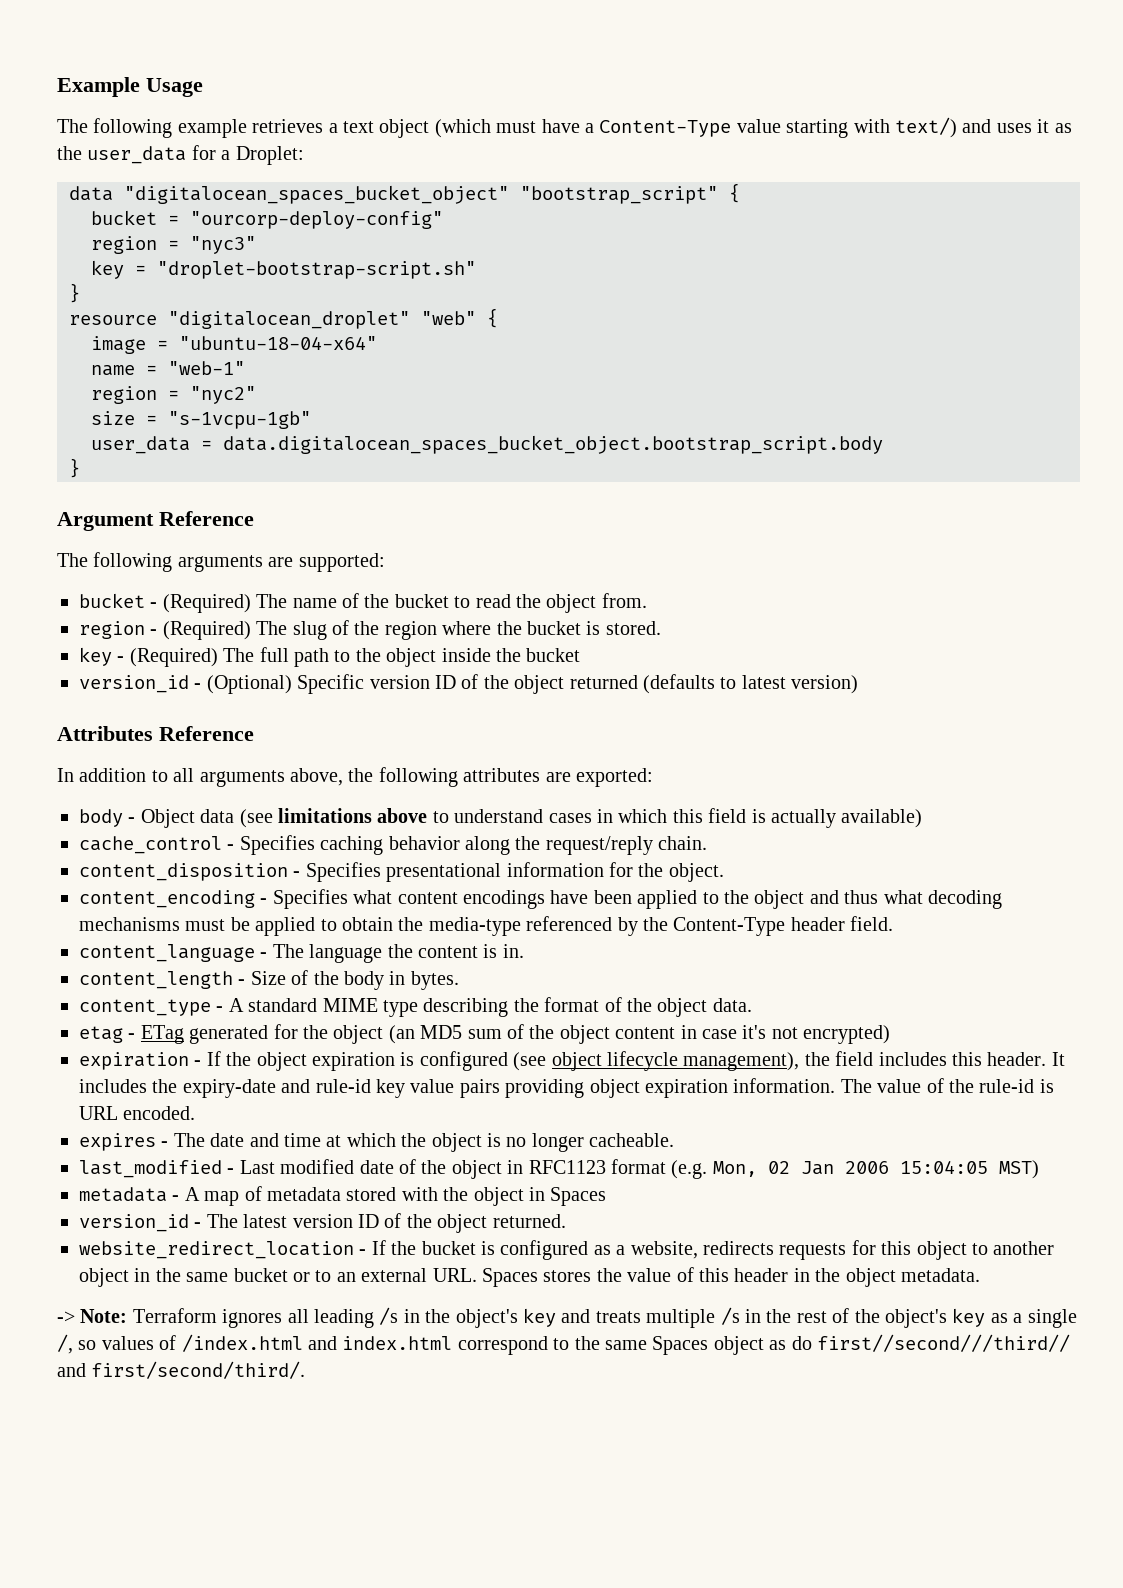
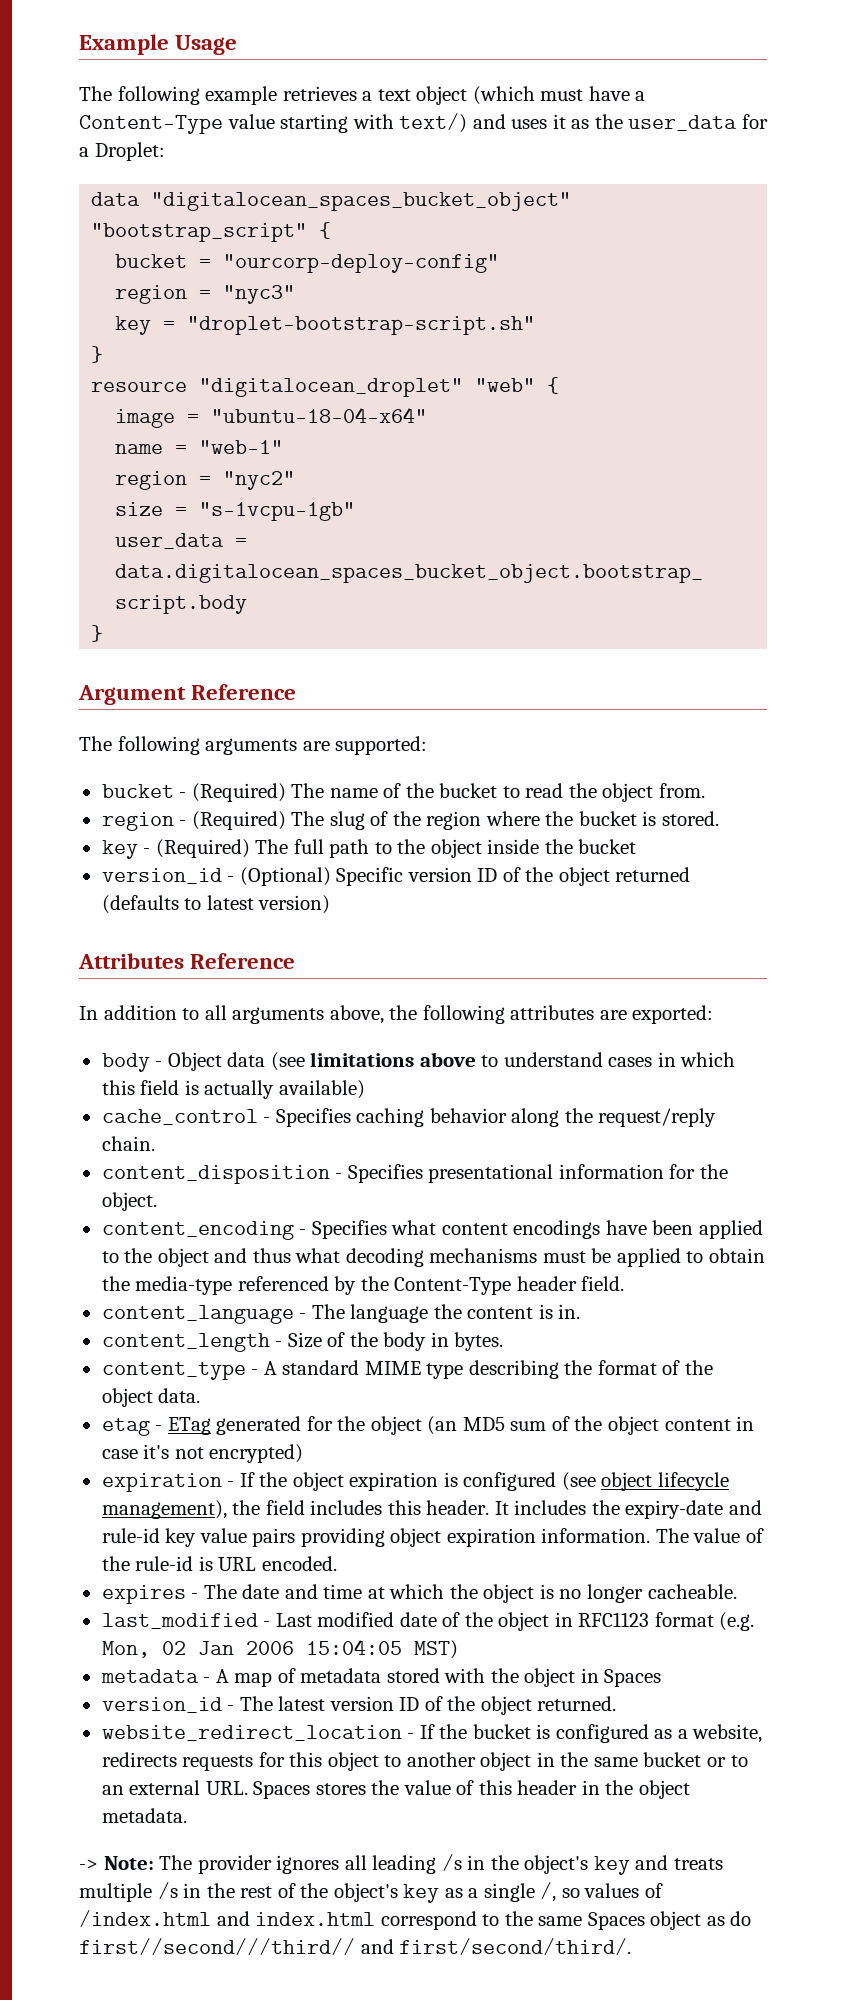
- -> Note: Terraform ignores all leading /s in the object's key and treats multiple /s in the rest of the object's key as a single /, so values of /index.html and index.html correspond to the same Spaces object as do first//second///third// and first/second/third/.
+ -> Note: The provider ignores all leading /s in the object's key and treats multiple /s in the rest of the object's key as a single /, so values of /index.html and index.html correspond to the same Spaces object as do first//second///third// and first/second/third/.

